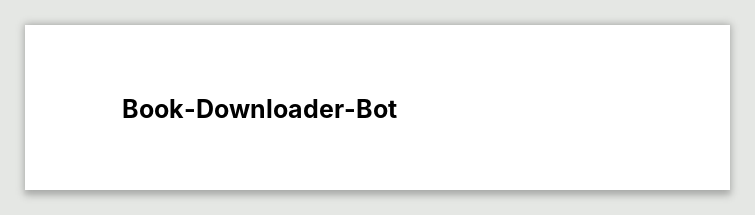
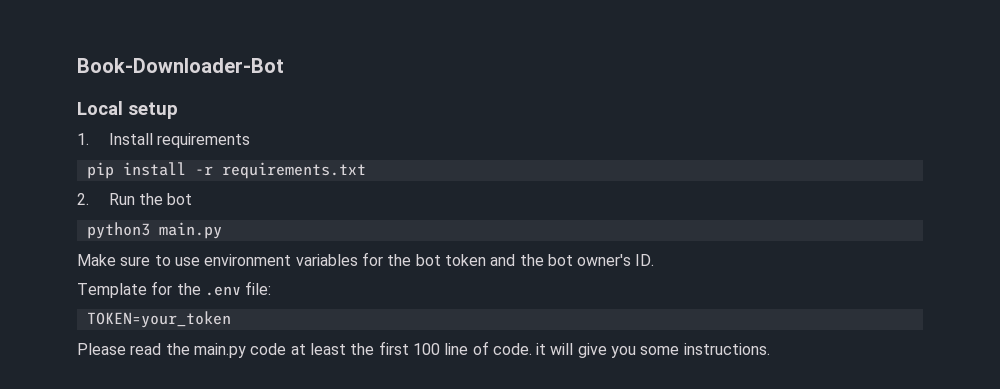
+ Local setup
+ 1. Install requirements
+ pip install -r requirements.txt
+ 2. Run the bot
+ python3 main.py
+ Make sure to use environment variables for the bot token and the bot owner's ID.
+ Template for the .env file:
+ TOKEN=your_token
+ Please read the main.py code at least the first 100 line of code. it will give you some instructions.

